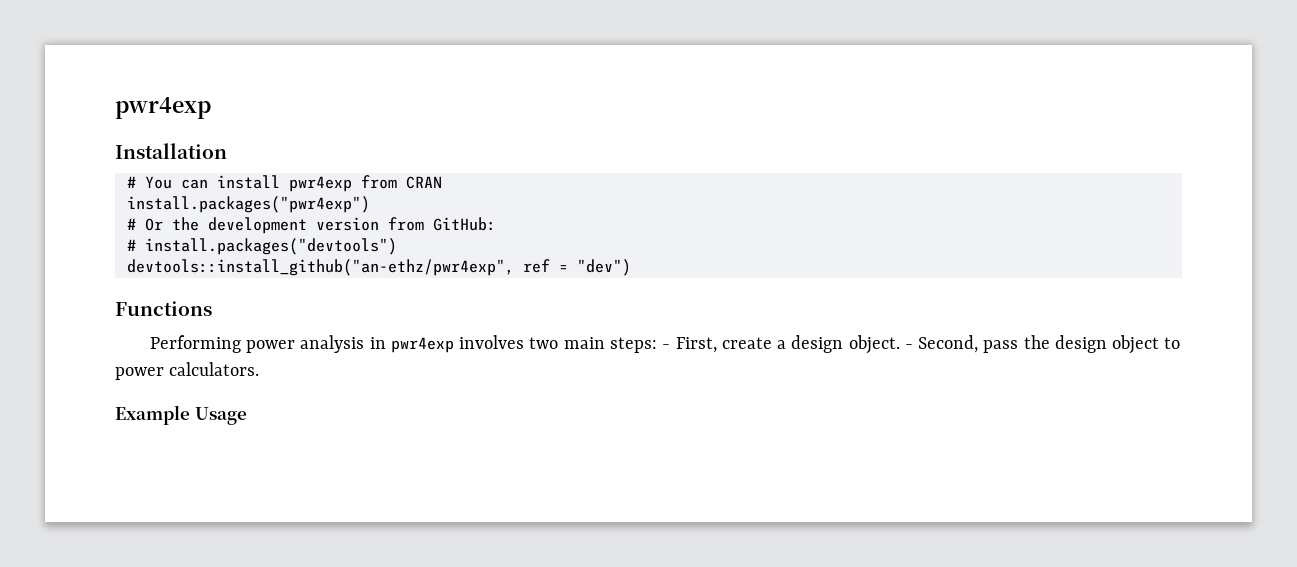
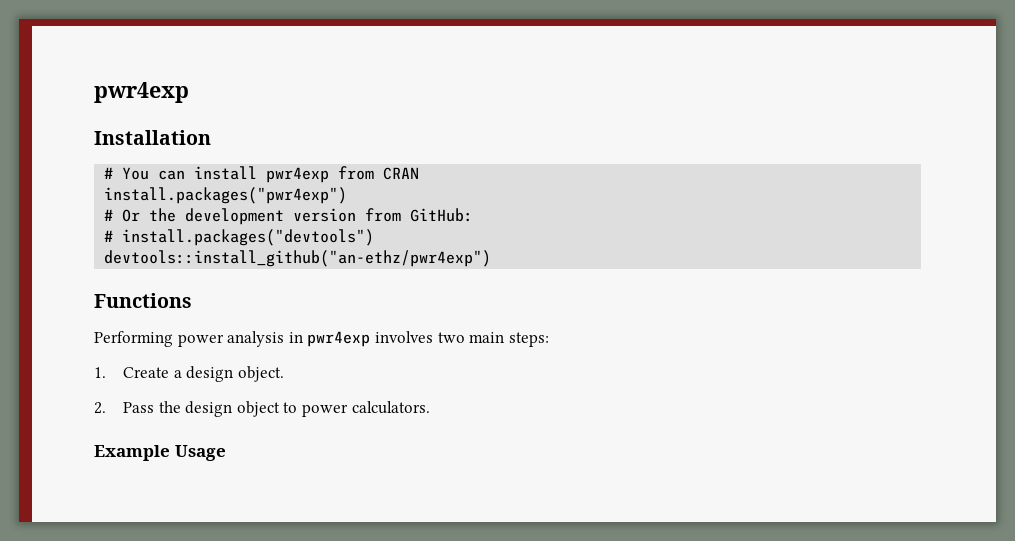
- devtools::install_github("an-ethz/pwr4exp", ref = "dev")
+ devtools::install_github("an-ethz/pwr4exp")
- Performing power analysis in pwr4exp involves two main steps: - First, create a design object. - Second, pass the design object to power calculators.
+ Performing power analysis in pwr4exp involves two main steps:
+ 1. Create a design object.
+ 2. Pass the design object to power calculators.

